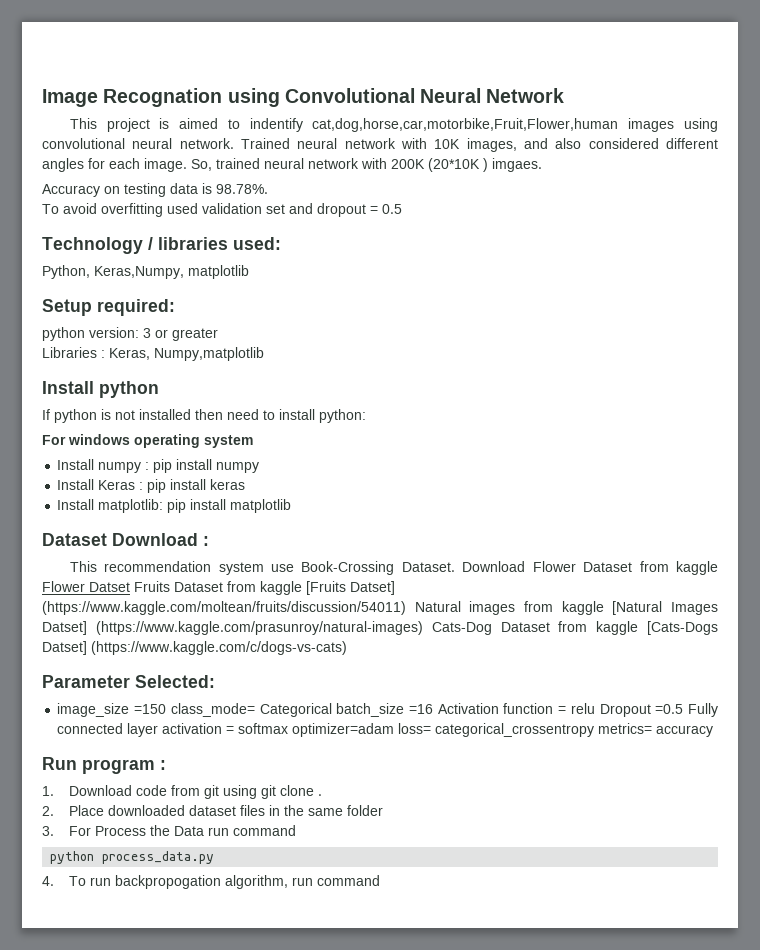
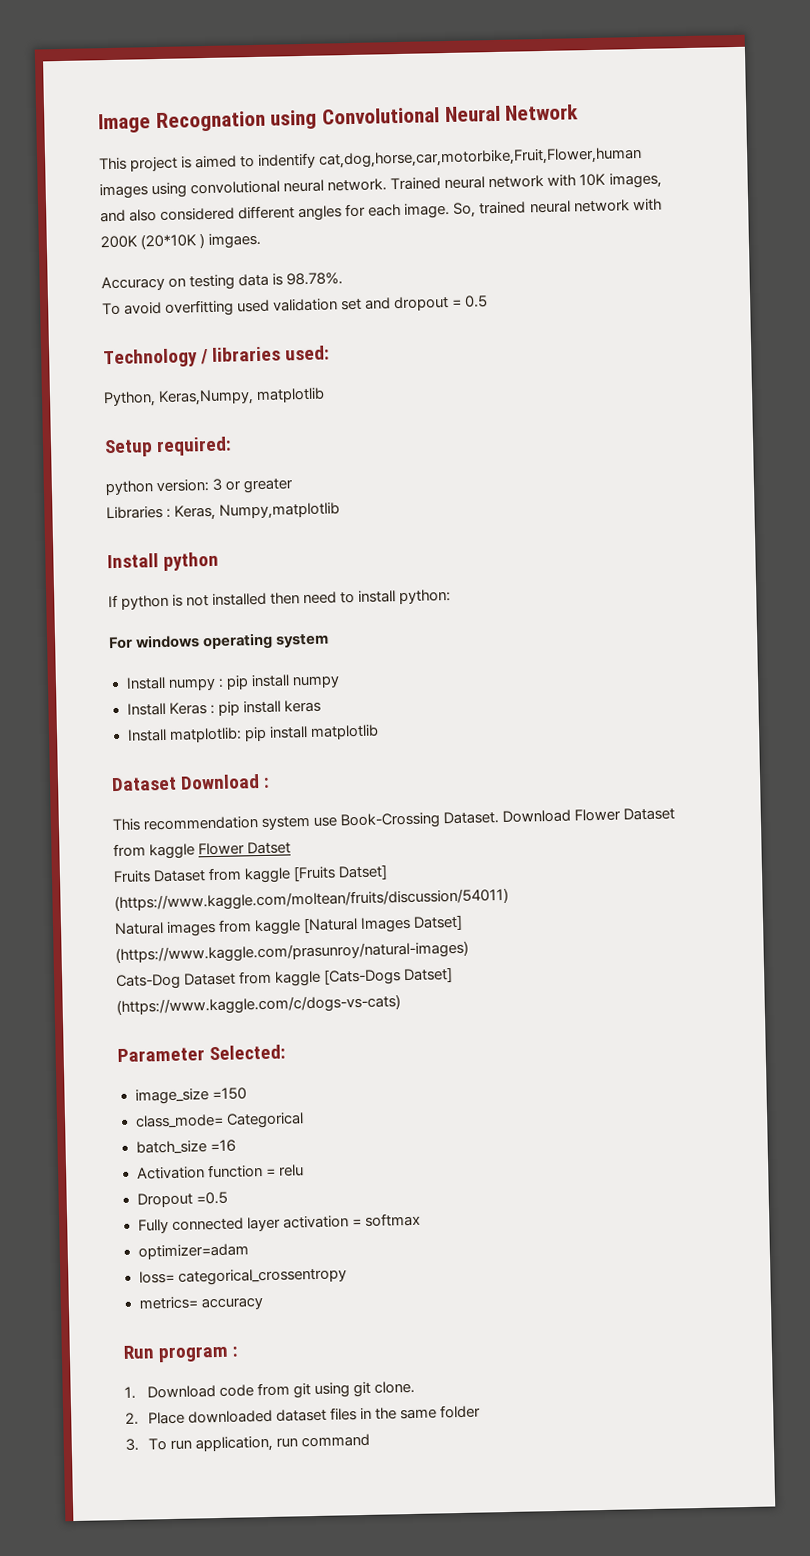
- Download Flower Dataset from kaggle Flower Datset Fruits Dataset from kaggle [Fruits Datset] (https://www.kaggle.com/moltean/fruits/discussion/54011) Natural images from kaggle [Natural Images Datset] (https://www.kaggle.com/prasunroy/natural-images) Cats-Dog Dataset from kaggle [Cats-Dogs Datset] (https://www.kaggle.com/c/dogs-vs-cats)
+ Download Flower Dataset from kaggle Flower Datset
+ Fruits Dataset from kaggle [Fruits Datset] (https://www.kaggle.com/moltean/fruits/discussion/54011)
+ Natural images from kaggle [Natural Images Datset] (https://www.kaggle.com/prasunroy/natural-images)
+ Cats-Dog Dataset from kaggle [Cats-Dogs Datset] (https://www.kaggle.com/c/dogs-vs-cats)
- image_size =150 class_mode= Categorical batch_size =16 Activation function = relu Dropout =0.5 Fully connected layer activation = softmax optimizer=adam loss= categorical_crossentropy metrics= accuracy
+ image_size =150
+ class_mode= Categorical
+ batch_size =16
+ Activation function = relu
+ Dropout =0.5
+ Fully connected layer activation = softmax
+ optimizer=adam
+ loss= categorical_crossentropy
+ metrics= accuracy
- 1. Download code from git using git clone .
+ 1. Download code from git using git clone.
- 3. For Process the Data run command
- python process_data.py
- 4. To run backpropogation algorithm, run command
+ 3. To run application, run command

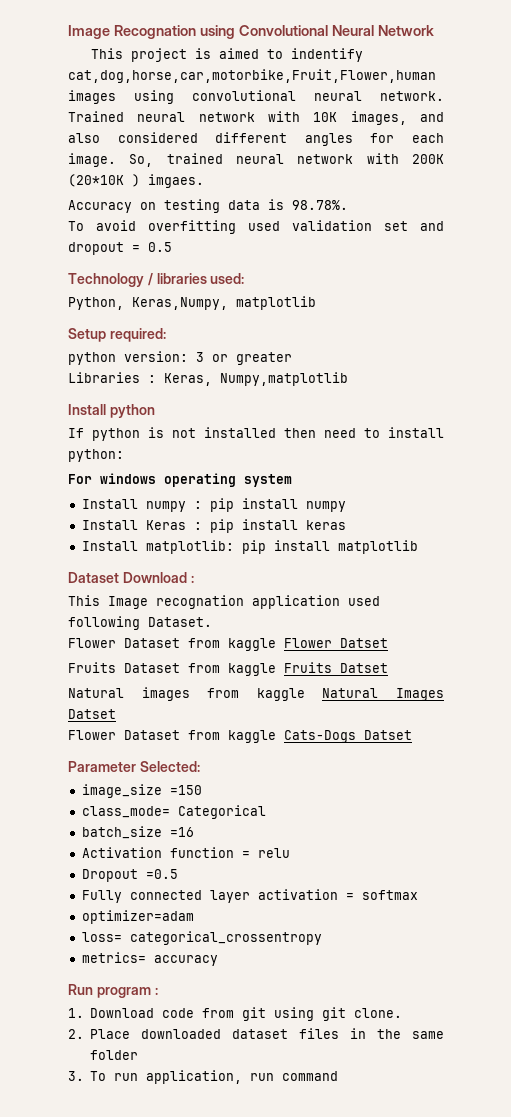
- This recommendation system use Book-Crossing Dataset. Download Flower Dataset from kaggle Flower Datset
+ This Image recognation application used following Dataset.
+ Flower Dataset from kaggle Flower Datset
- Fruits Dataset from kaggle [Fruits Datset] (https://www.kaggle.com/moltean/fruits/discussion/54011)
+ Fruits Dataset from kaggle Fruits Datset
- Natural images from kaggle [Natural Images Datset] (https://www.kaggle.com/prasunroy/natural-images)
- Cats-Dog Dataset from kaggle [Cats-Dogs Datset] (https://www.kaggle.com/c/dogs-vs-cats)
+ Natural images from kaggle Natural Images Datset
+ Flower Dataset from kaggle Cats-Dogs Datset

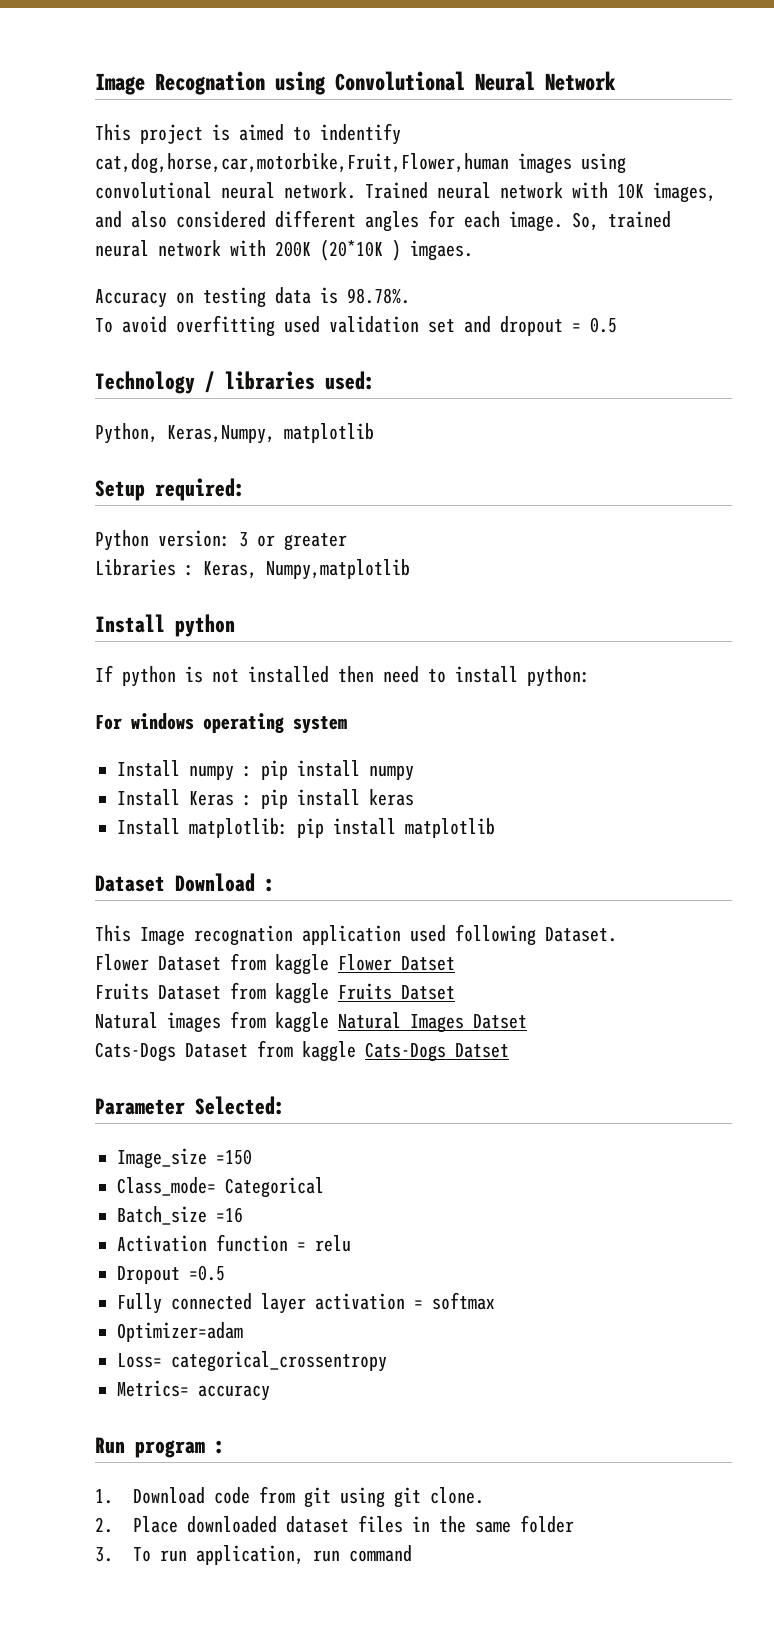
- python version: 3 or greater
+ Python version: 3 or greater
- Flower Dataset from kaggle Cats-Dogs Datset
+ Cats-Dogs Dataset from kaggle Cats-Dogs Datset
- image_size =150
+ Image_size =150
- class_mode= Categorical
+ Class_mode= Categorical
- batch_size =16
+ Batch_size =16
- optimizer=adam
- loss= categorical_crossentropy
+ Optimizer=adam
+ Loss= categorical_crossentropy
- metrics= accuracy
+ Metrics= accuracy

